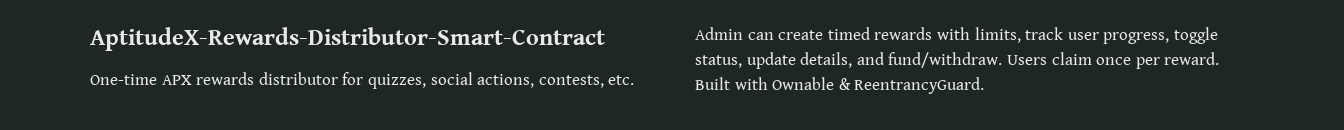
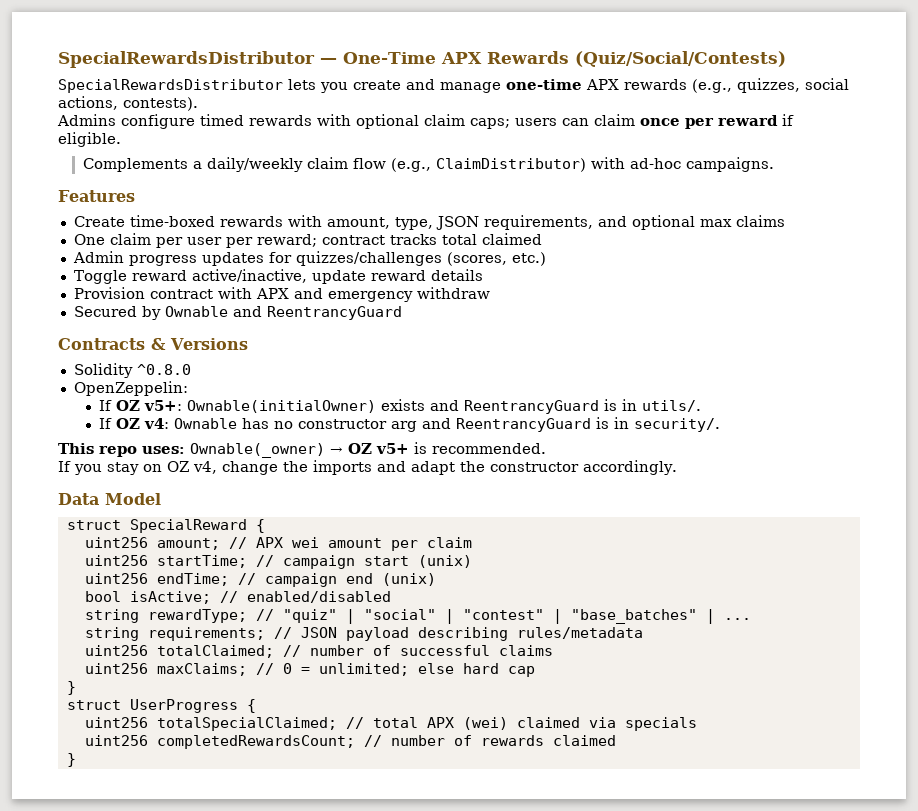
- AptitudeX-Rewards-Distributor-Smart-Contract
- One-time APX rewards distributor for quizzes, social actions, contests, etc. Admin can create timed rewards with limits, track user progress, toggle status, update details, and fund/withdraw. Users claim once per reward. Built with Ownable & ReentrancyGuard.
+ SpecialRewardsDistributor — One-Time APX Rewards (Quiz/Social/Contests)
+ SpecialRewardsDistributor lets you create and manage one-time APX rewards (e.g., quizzes, social actions, contests).
+ Admins configure timed rewards with optional claim caps; users can claim once per reward if eligible.
+ Complements a daily/weekly claim flow (e.g., ClaimDistributor) with ad-hoc campaigns.
+ Features
+ Create time-boxed rewards with amount, type, JSON requirements, and optional max claims
+ One claim per user per reward; contract tracks total claimed
+ Admin progress updates for quizzes/challenges (scores, etc.)
+ Toggle reward active/inactive, update reward details
+ Provision contract with APX and emergency withdraw
+ Secured by Ownable and ReentrancyGuard
+ Contracts & Versions
+ Solidity ^0.8.0
+ OpenZeppelin:
+ If OZ v5+: Ownable(initialOwner) exists and ReentrancyGuard is in utils/.
+ If OZ v4: Ownable has no constructor arg and ReentrancyGuard is in security/.
+ This repo uses: Ownable(_owner) → OZ v5+ is recommended.
+ If you stay on OZ v4, change the imports and adapt the constructor accordingly.
+ Data Model
+ struct SpecialReward {
+ uint256 amount; // APX wei amount per claim
+ uint256 startTime; // campaign start (unix)
+ uint256 endTime; // campaign end (unix)
+ bool isActive; // enabled/disabled
+ string rewardType; // "quiz" | "social" | "contest" | "base_batches" | ...
+ string requirements; // JSON payload describing rules/metadata
+ uint256 totalClaimed; // number of successful claims
+ uint256 maxClaims; // 0 = unlimited; else hard cap
+ }
+ struct UserProgress {
+ uint256 totalSpecialClaimed; // total APX (wei) claimed via specials
+ uint256 completedRewardsCount; // number of rewards claimed
+ }

